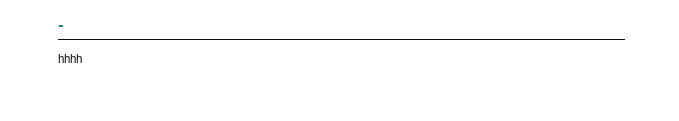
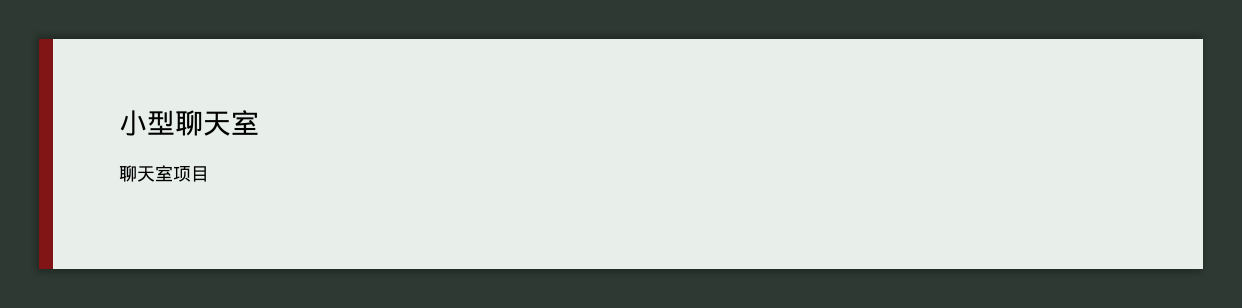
- -
- hhhh
+ 小型聊天室
+ 聊天室项目

